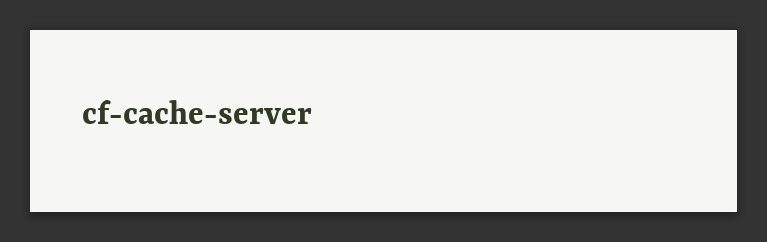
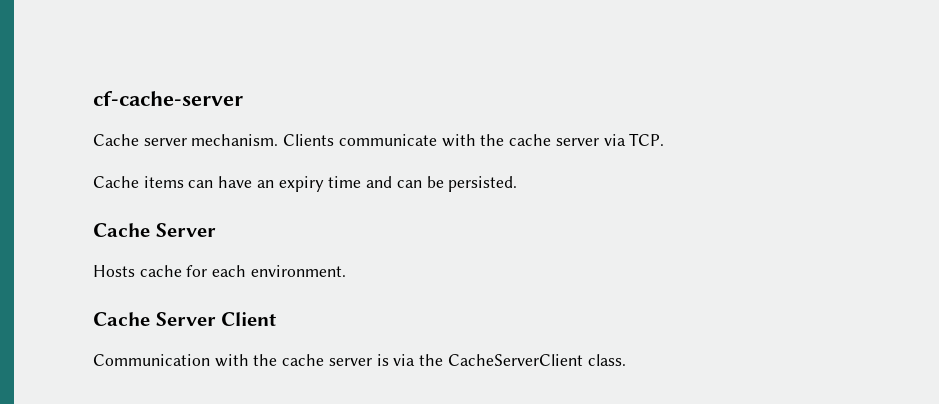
+ Cache server mechanism. Clients communicate with the cache server via TCP.
+ Cache items can have an expiry time and can be persisted.
+ Cache Server
+ Hosts cache for each environment.
+ Cache Server Client
+ Communication with the cache server is via the CacheServerClient class.

